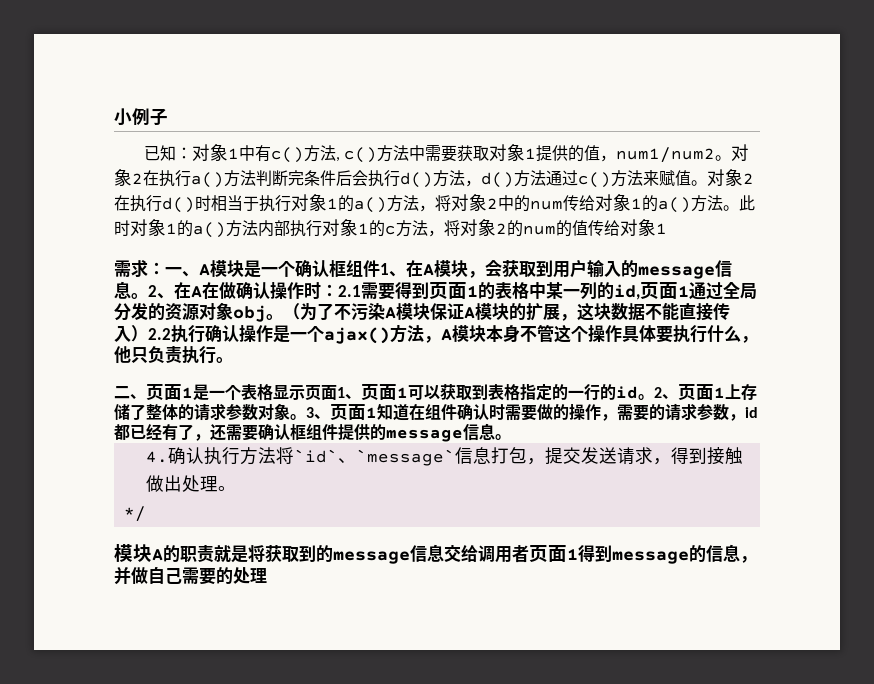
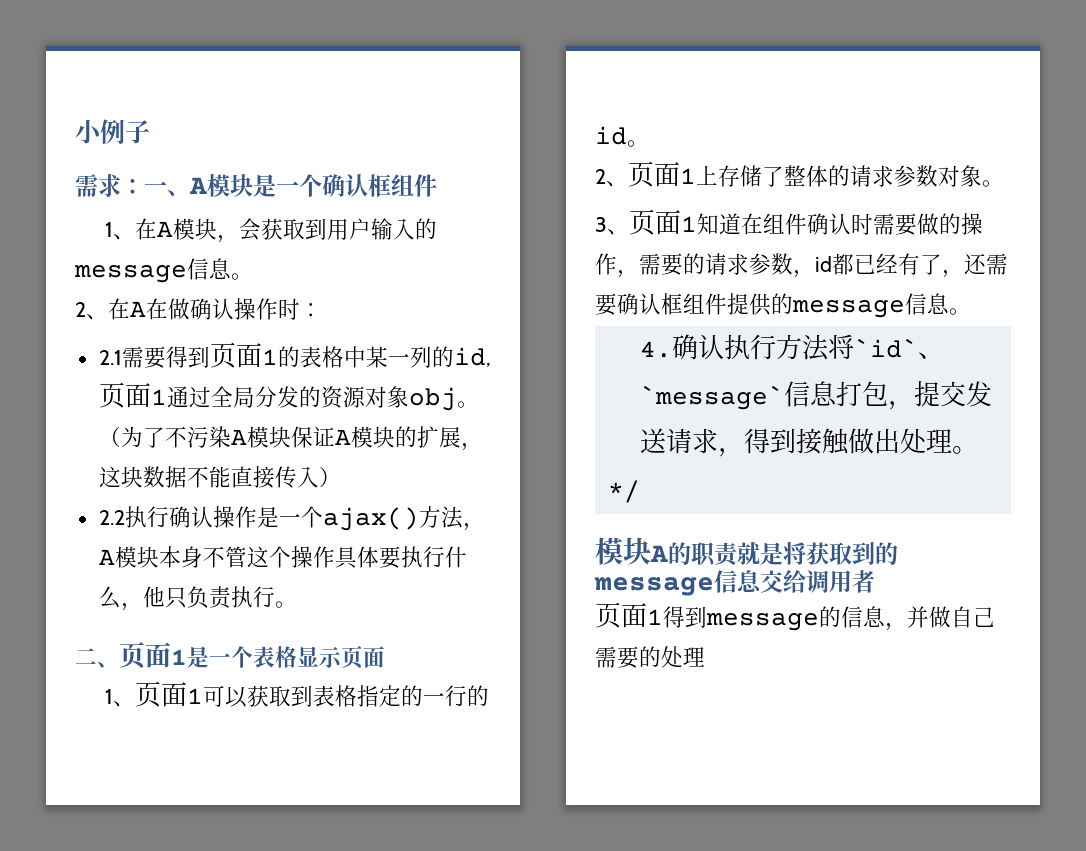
- 已知：对象1中有c()方法, c()方法中需要获取对象1提供的值，num1/num2。对象2在执行a()方法判断完条件后会执行d()方法，d()方法通过c()方法来赋值。对象2在执行d()时相当于执行对象1的a()方法，将对象2中的num传给对象1的a()方法。此时对象1的a()方法内部执行对象1的c方法，将对象2的num的值传给对象1
- 需求：一、A模块是一个确认框组件1、在A模块，会获取到用户输入的message信息。2、在A在做确认操作时：2.1需要得到页面1的表格中某一列的id,页面1通过全局分发的资源对象obj。
+ 需求：一、A模块是一个确认框组件
+ 1、在A模块，会获取到用户输入的message信息。
+ 2、在A在做确认操作时：
+ 2.1需要得到页面1的表格中某一列的id,页面1通过全局分发的资源对象obj。
- （为了不污染A模块保证A模块的扩展，这块数据不能直接传入）2.2执行确认操作是一个ajax()方法，A模块本身不管这个操作具体要执行什么，他只负责执行。
+ （为了不污染A模块保证A模块的扩展，这块数据不能直接传入）
+ 2.2执行确认操作是一个ajax()方法，A模块本身不管这个操作具体要执行什么，他只负责执行。
- 二、页面1是一个表格显示页面1、页面1可以获取到表格指定的一行的id。2、页面1上存储了整体的请求参数对象。3、页面1知道在组件确认时需要做的操作，需要的请求参数，id都已经有了，还需要确认框组件提供的message信息。
+ 二、页面1是一个表格显示页面
+ 1、页面1可以获取到表格指定的一行的id。
+ 2、页面1上存储了整体的请求参数对象。
+ 3、页面1知道在组件确认时需要做的操作，需要的请求参数，id都已经有了，还需要确认框组件提供的message信息。
- 模块A的职责就是将获取到的message信息交给调用者页面1得到message的信息，并做自己需要的处理
+ 模块A的职责就是将获取到的message信息交给调用者
+ 页面1得到message的信息，并做自己需要的处理

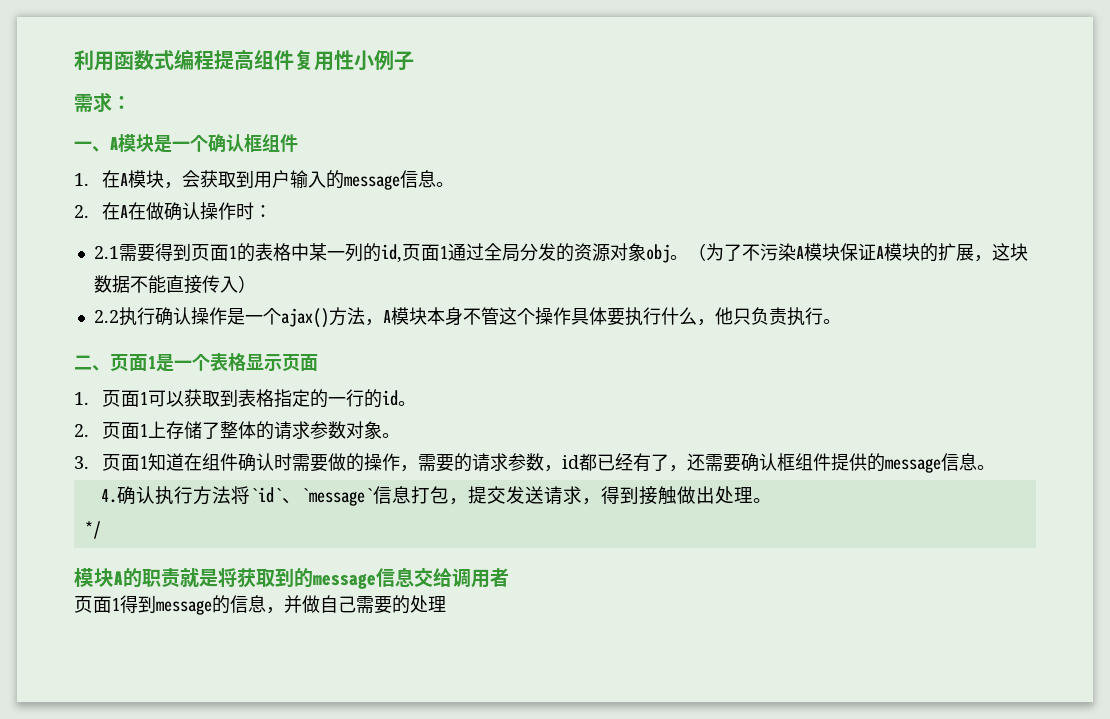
- 小例子
+ 利用函数式编程提高组件复用性小例子
- 需求：一、A模块是一个确认框组件
+ 需求：
+ 一、A模块是一个确认框组件
- 1、在A模块，会获取到用户输入的message信息。
+ 1.在A模块，会获取到用户输入的message信息。
- 2、在A在做确认操作时：
+ 2.在A在做确认操作时：
- 1、页面1可以获取到表格指定的一行的id。
+ 1.页面1可以获取到表格指定的一行的id。
- 2、页面1上存储了整体的请求参数对象。
+ 2.页面1上存储了整体的请求参数对象。
- 3、页面1知道在组件确认时需要做的操作，需要的请求参数，id都已经有了，还需要确认框组件提供的message信息。
+ 3.页面1知道在组件确认时需要做的操作，需要的请求参数，id都已经有了，还需要确认框组件提供的message信息。

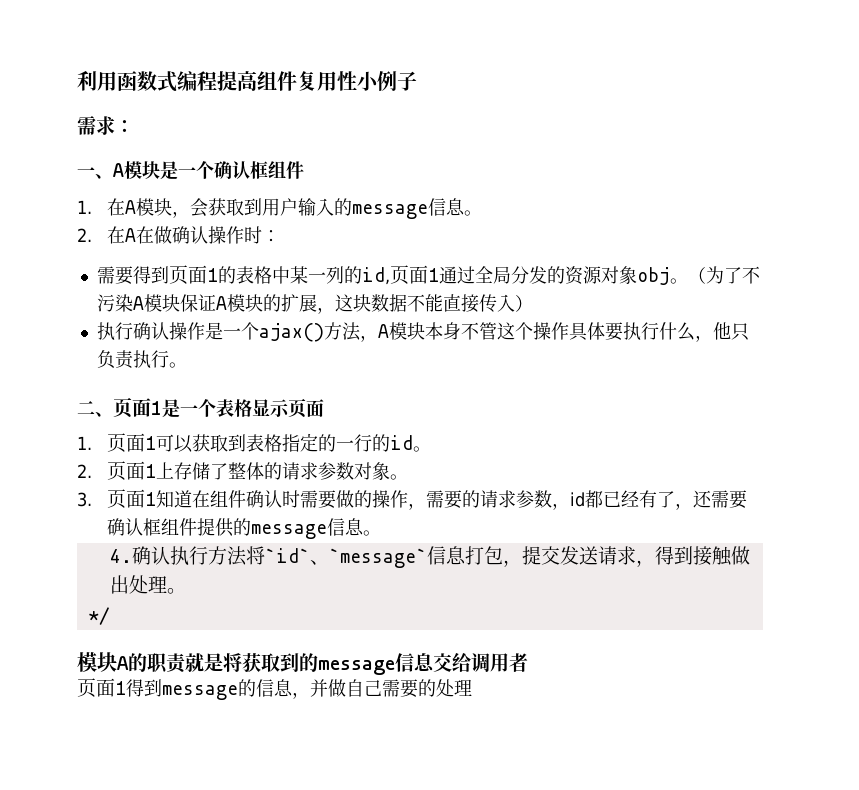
- 2.1需要得到页面1的表格中某一列的id,页面1通过全局分发的资源对象obj。
+ 需要得到页面1的表格中某一列的id,页面1通过全局分发的资源对象obj。
- 2.2执行确认操作是一个ajax()方法，A模块本身不管这个操作具体要执行什么，他只负责执行。
+ 执行确认操作是一个ajax()方法，A模块本身不管这个操作具体要执行什么，他只负责执行。

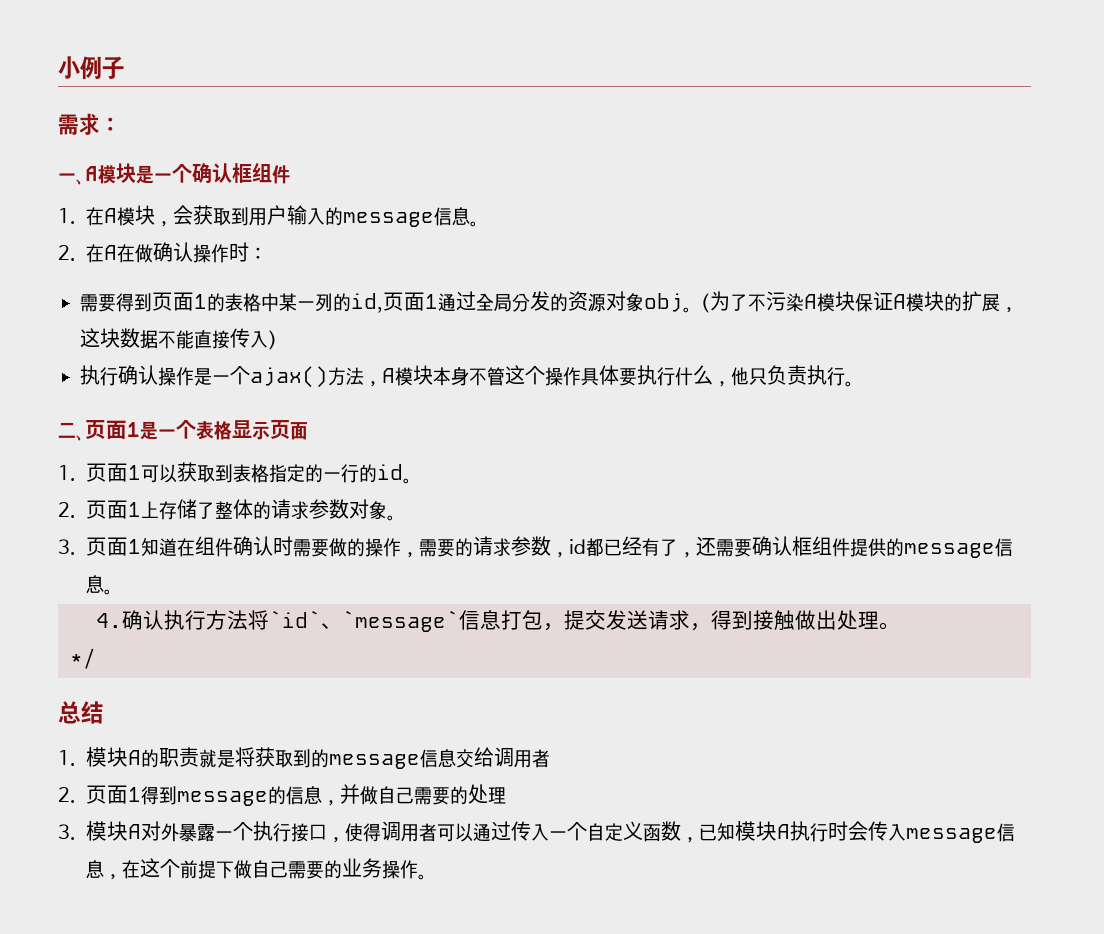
- 利用函数式编程提高组件复用性小例子
+ 小例子
- 模块A的职责就是将获取到的message信息交给调用者
+ 总结
+ 1.模块A的职责就是将获取到的message信息交给调用者
- 页面1得到message的信息，并做自己需要的处理
+ 2.页面1得到message的信息，并做自己需要的处理
+ 3.模块A对外暴露一个执行接口，使得调用者可以通过传入一个自定义函数，已知模块A执行时会传入message信息，在这个前提下做自己需要的业务操作。

